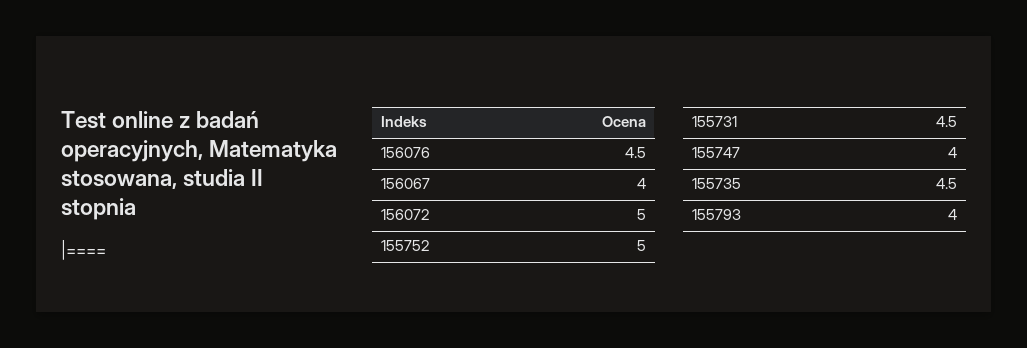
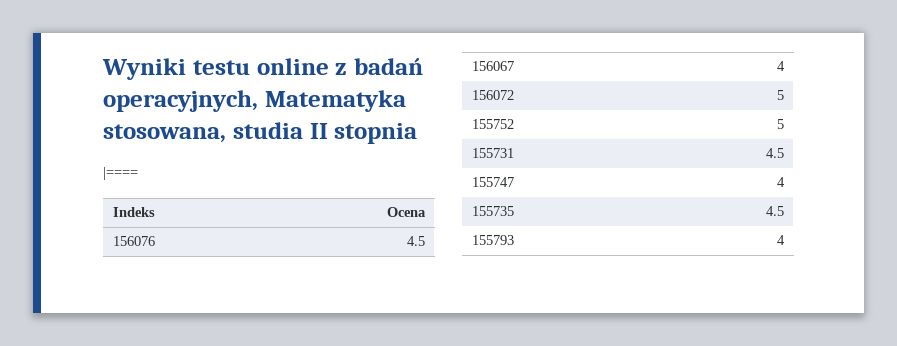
- Test online z badań operacyjnych, Matematyka stosowana, studia II stopnia
+ Wyniki testu online z badań operacyjnych, Matematyka stosowana, studia II stopnia

